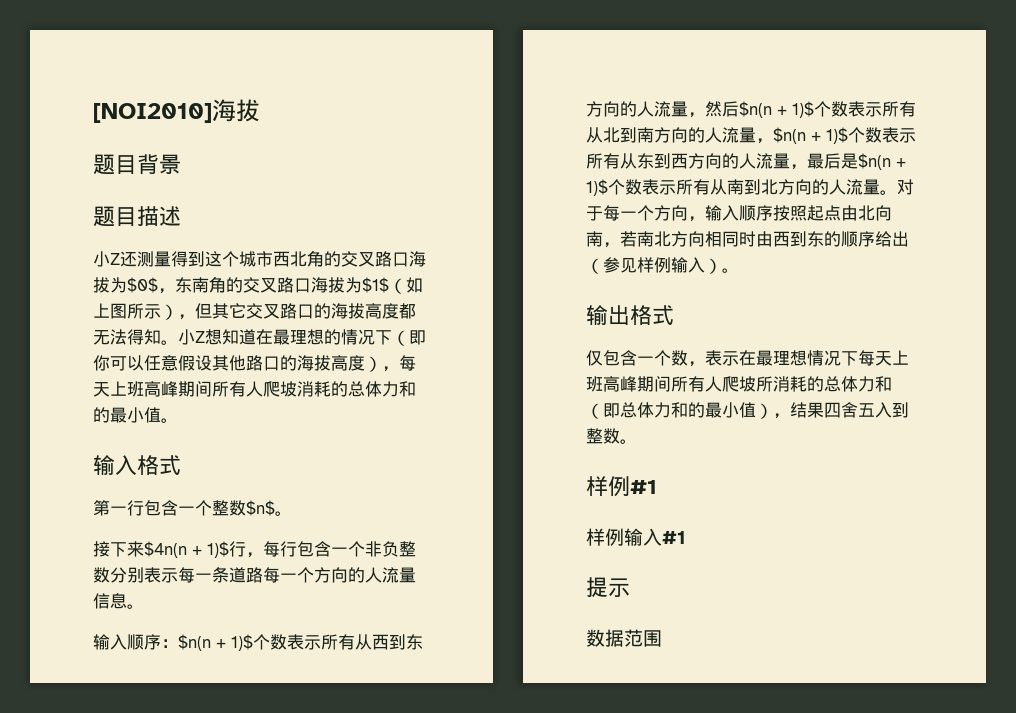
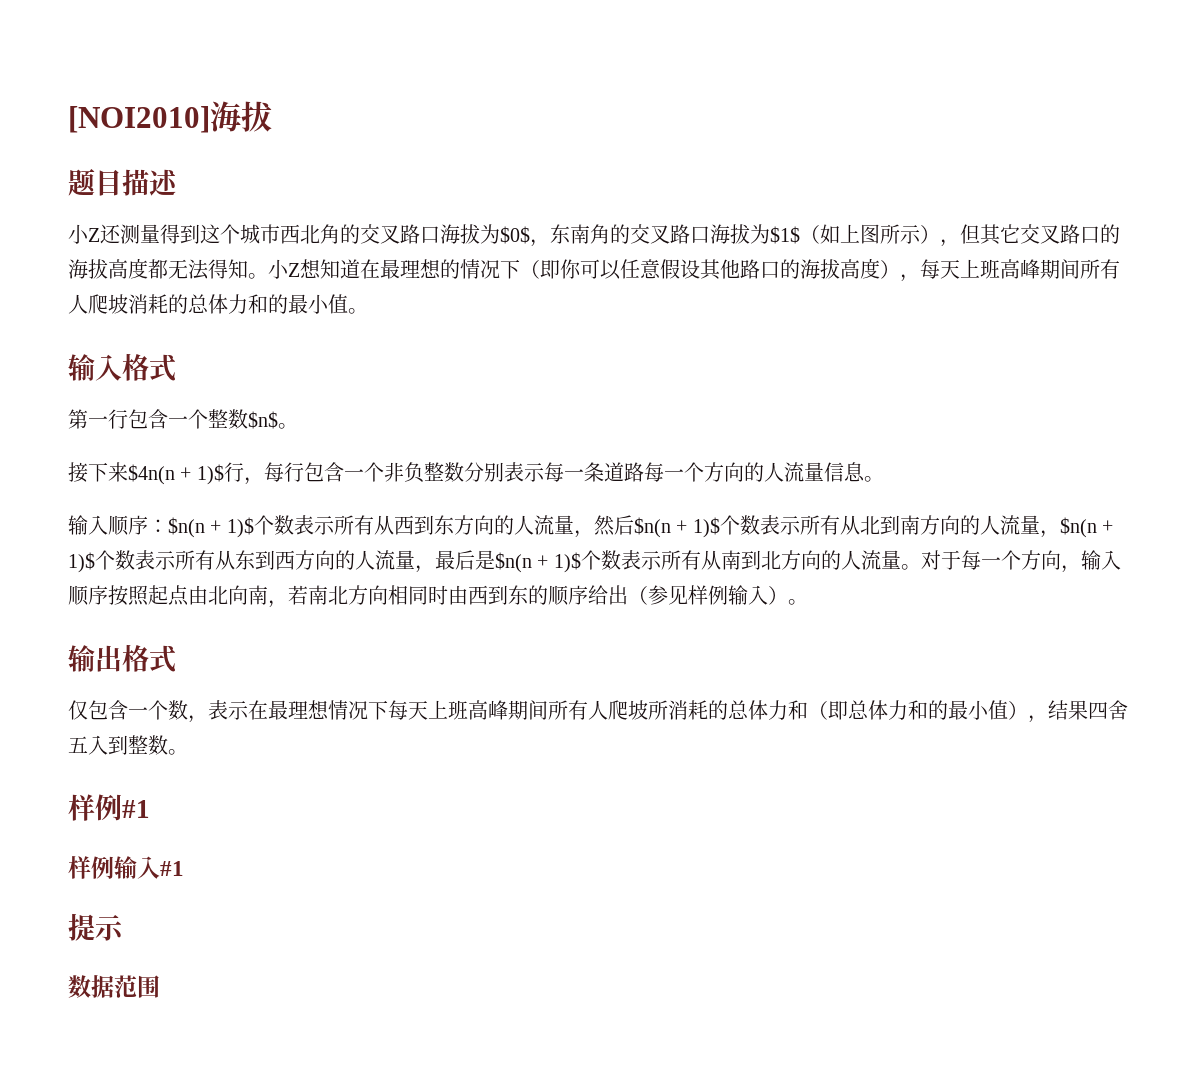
- 题目背景

